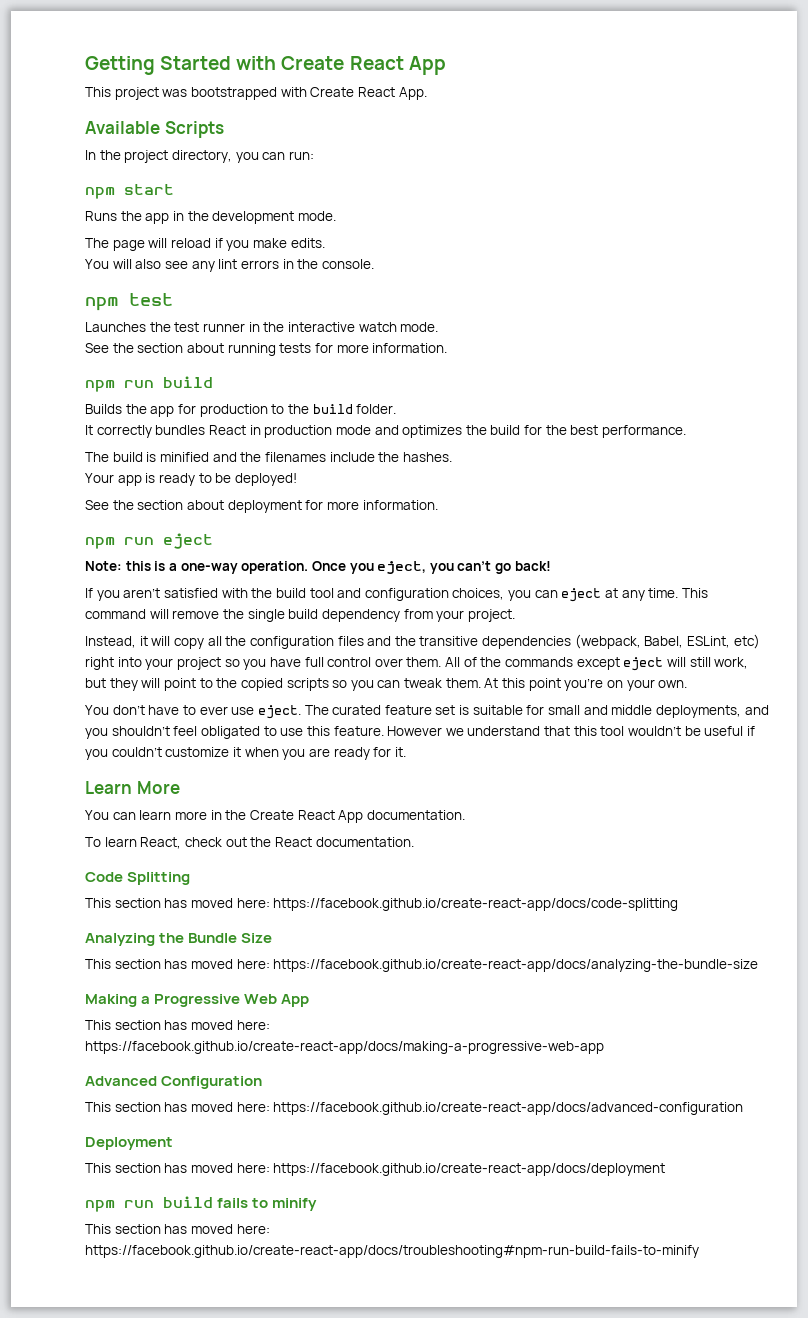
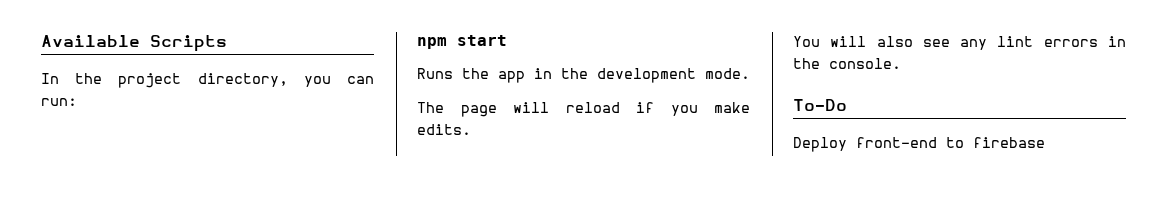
- Getting Started with Create React App
- This project was bootstrapped with Create React App.
- npm test
- Launches the test runner in the interactive watch mode.
- See the section about running tests for more information.
- npm run build
- Builds the app for production to the build folder.
- It correctly bundles React in production mode and optimizes the build for the best performance.
- The build is minified and the filenames include the hashes.
- Your app is ready to be deployed!
- See the section about deployment for more information.
- npm run eject
- Note: this is a one-way operation. Once you eject, you can’t go back!
- If you aren’t satisfied with the build tool and configuration choices, you can eject at any time. This command will remove the single build dependency from your project.
- Instead, it will copy all the configuration files and the transitive dependencies (webpack, Babel, ESLint, etc) right into your project so you have full control over them. All of the commands except eject will still work, but they will point to the copied scripts so you can tweak them. At this point you’re on your own.
- You don’t have to ever use eject. The curated feature set is suitable for small and middle deployments, and you shouldn’t feel obligated to use this feature. However we understand that this tool wouldn’t be useful if you couldn’t customize it when you are ready for it.
- Learn More
- You can learn more in the Create React App documentation.
- To learn React, check out the React documentation.
- Code Splitting
- This section has moved here: https://facebook.github.io/create-react-app/docs/code-splitting
- Analyzing the Bundle Size
- This section has moved here: https://facebook.github.io/create-react-app/docs/analyzing-the-bundle-size
- Making a Progressive Web App
- This section has moved here: https://facebook.github.io/create-react-app/docs/making-a-progressive-web-app
- Advanced Configuration
- This section has moved here: https://facebook.github.io/create-react-app/docs/advanced-configuration
- Deployment
- This section has moved here: https://facebook.github.io/create-react-app/docs/deployment
- npm run build fails to minify
- This section has moved here: https://facebook.github.io/create-react-app/docs/troubleshooting#npm-run-build-fails-to-minify
+ To-Do
+ Deploy front-end to firebase

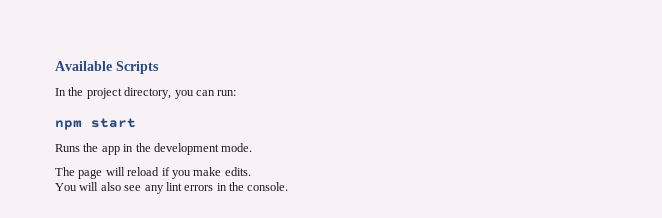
- To-Do
- Deploy front-end to firebase

